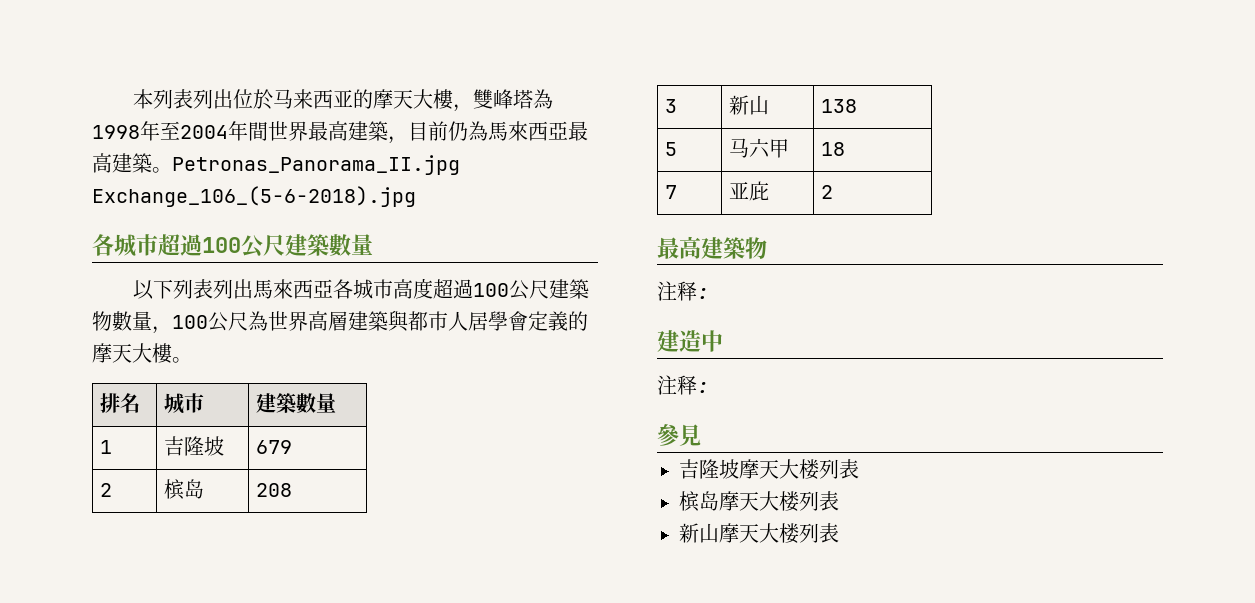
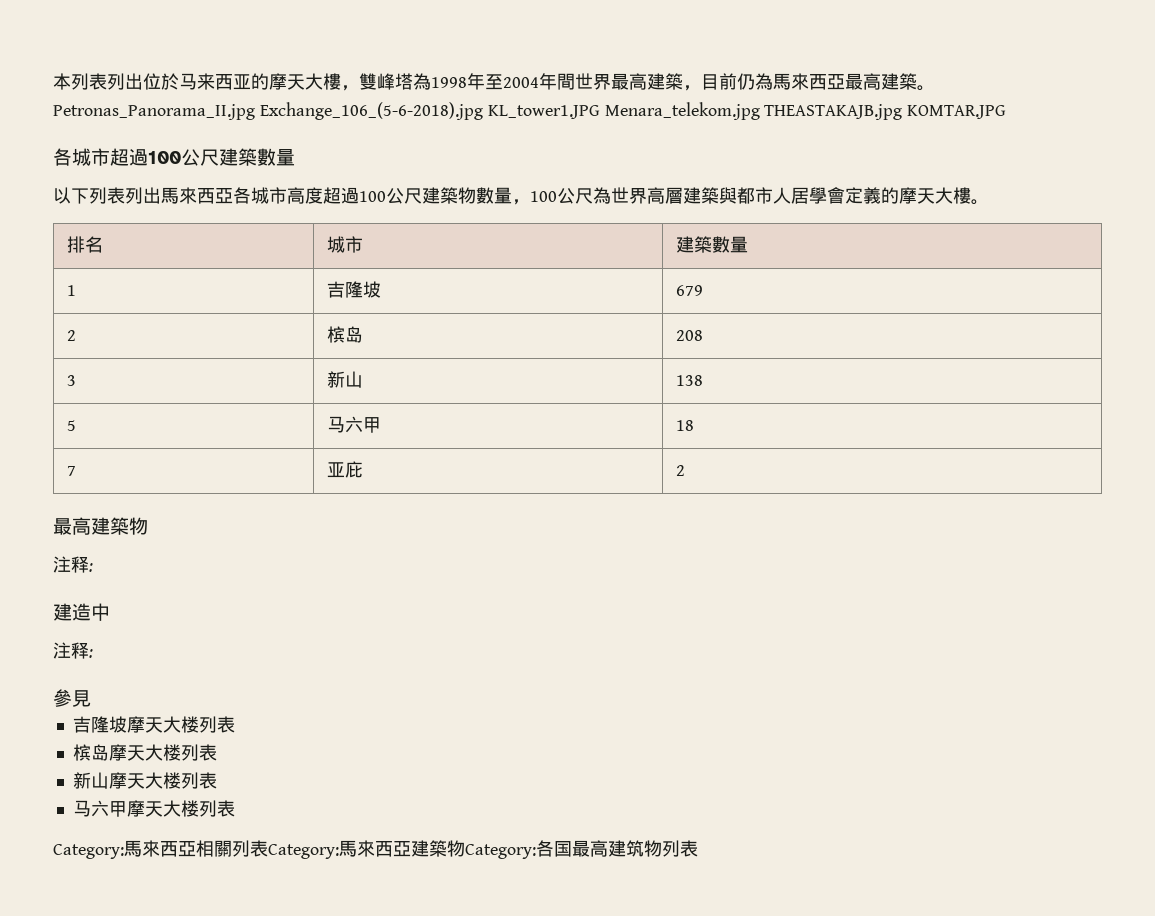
- Petronas_Panorama_II.jpg Exchange_106_(5-6-2018).jpg
+ Petronas_Panorama_II.jpg Exchange_106_(5-6-2018).jpg KL_tower1.JPG Menara_telekom.jpg THEASTAKAJB.jpg KOMTAR.JPG
+ 马六甲摩天大楼列表
+ Category:馬來西亞相關列表Category:馬來西亞建築物Category:各国最高建筑物列表

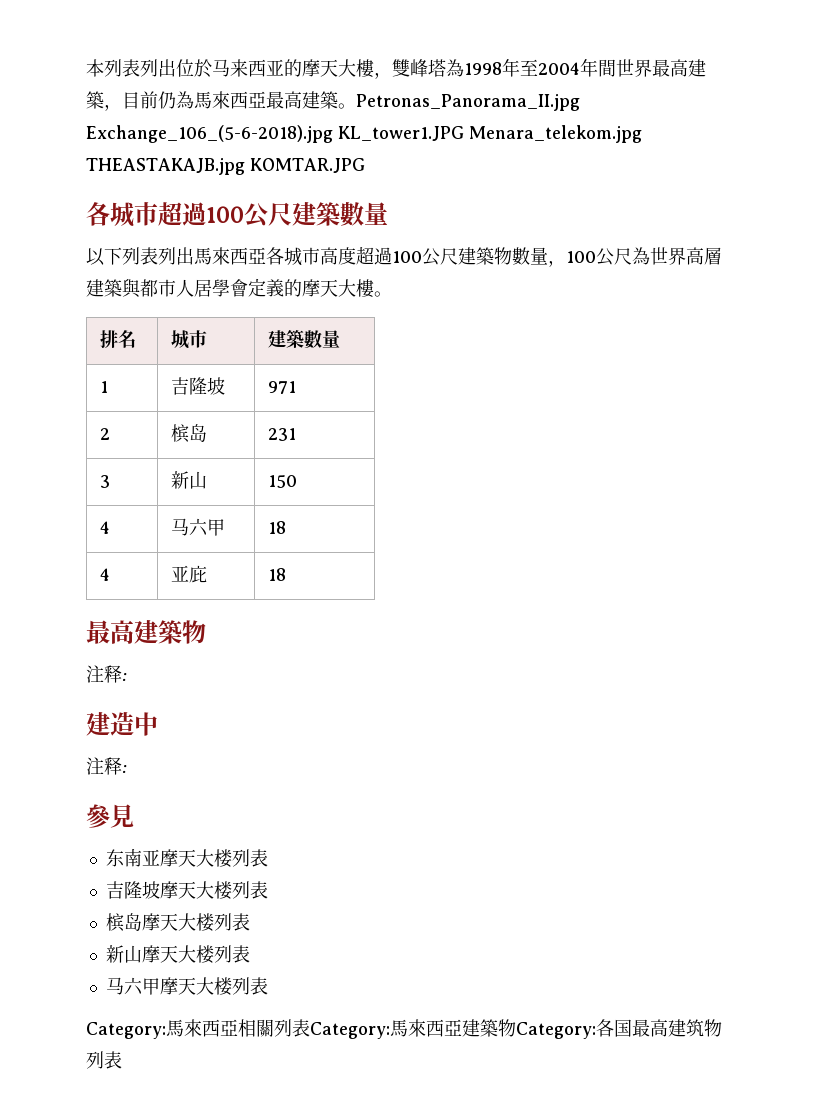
- 1 | 吉隆坡 | 679
+ 1 | 吉隆坡 | 971
- 2 | 槟岛 | 208
+ 2 | 槟岛 | 231
- 3 | 新山 | 138
- 5 | 马六甲 | 18
+ 3 | 新山 | 150
+ 4 | 马六甲 | 18
- 7 | 亚庇 | 2
+ 4 | 亚庇 | 18
+ 东南亚摩天大楼列表

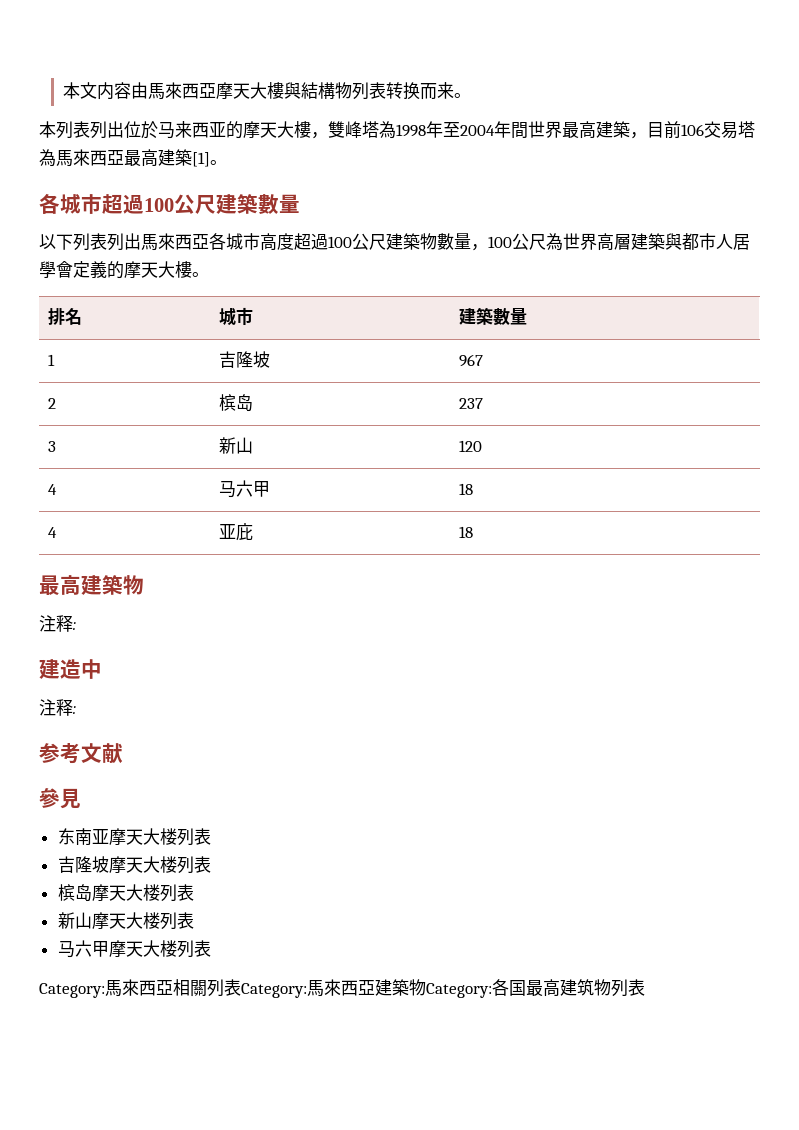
- 本列表列出位於马来西亚的摩天大樓，雙峰塔為1998年至2004年間世界最高建築，目前仍為馬來西亞最高建築。Petronas_Panorama_II.jpg Exchange_106_(5-6-2018).jpg KL_tower1.JPG Menara_telekom.jpg THEASTAKAJB.jpg KOMTAR.JPG
+ 本文内容由馬來西亞摩天大樓與結構物列表转换而来。
+ 本列表列出位於马来西亚的摩天大樓，雙峰塔為1998年至2004年間世界最高建築，目前106交易塔為馬來西亞最高建築[1]。
- 1 | 吉隆坡 | 971
+ 1 | 吉隆坡 | 967
- 2 | 槟岛 | 231
+ 2 | 槟岛 | 237
- 3 | 新山 | 150
+ 3 | 新山 | 120
+ 参考文献

